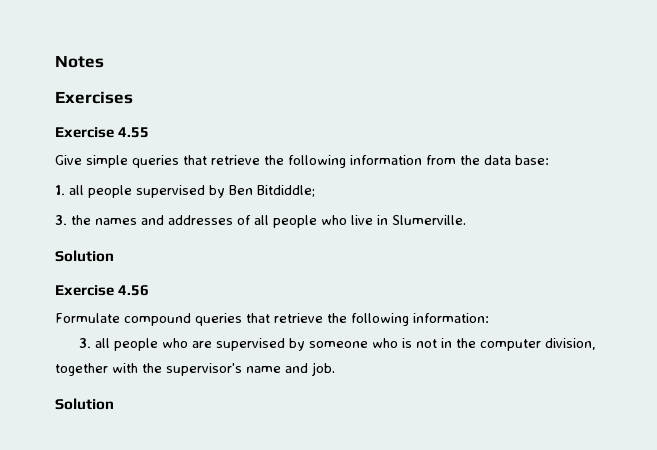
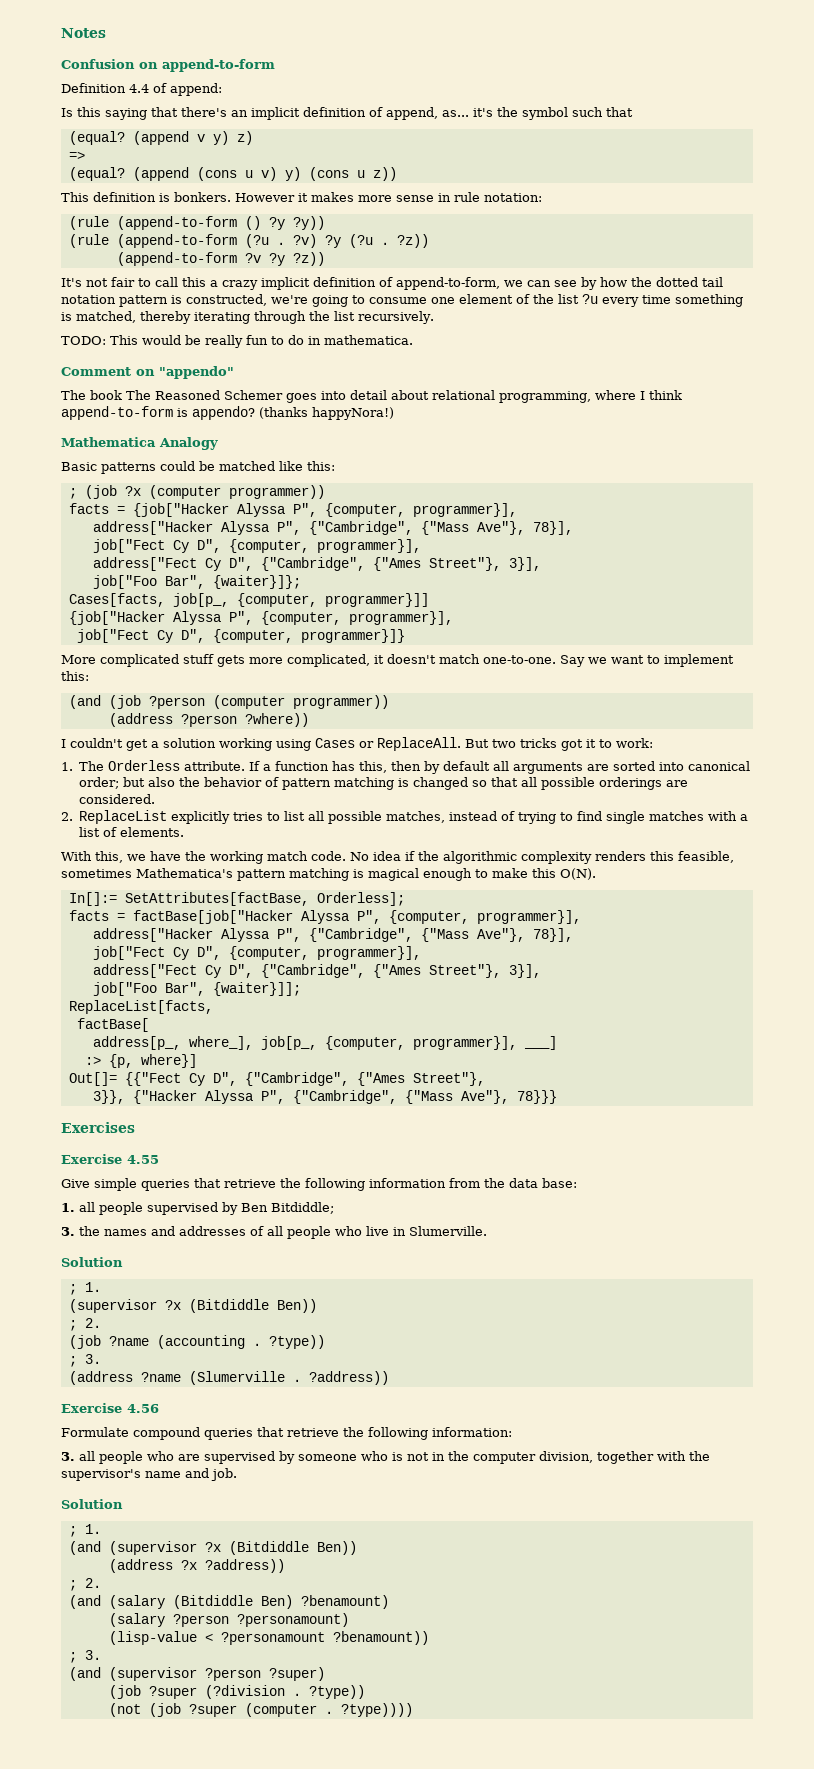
+ Confusion on append-to-form
+ Definition 4.4 of append:
+ Is this saying that there's an implicit definition of append, as... it's the symbol such that
+ (equal? (append v y) z)
+ =>
+ (equal? (append (cons u v) y) (cons u z))
+ This definition is bonkers. However it makes more sense in rule notation:
+ (rule (append-to-form () ?y ?y))
+ (rule (append-to-form (?u . ?v) ?y (?u . ?z))
+ (append-to-form ?v ?y ?z))
+ It's not fair to call this a crazy implicit definition of append-to-form, we can see by how the dotted tail notation pattern is constructed, we're going to consume one element of the list ?u every time something is matched, thereby iterating through the list recursively.
+ TODO: This would be really fun to do in mathematica.
+ Comment on "appendo"
+ The book The Reasoned Schemer goes into detail about relational programming, where I think append-to-form is appendo? (thanks happyNora!)
+ Mathematica Analogy
+ Basic patterns could be matched like this:
+ ; (job ?x (computer programmer))
+ facts = {job["Hacker Alyssa P", {computer, programmer}],
+ address["Hacker Alyssa P", {"Cambridge", {"Mass Ave"}, 78}],
+ job["Fect Cy D", {computer, programmer}],
+ address["Fect Cy D", {"Cambridge", {"Ames Street"}, 3}],
+ job["Foo Bar", {waiter}]};
+ Cases[facts, job[p_, {computer, programmer}]]
+ {job["Hacker Alyssa P", {computer, programmer}],
+ job["Fect Cy D", {computer, programmer}]}
+ More complicated stuff gets more complicated, it doesn't match one-to-one. Say we want to implement this:
+ (and (job ?person (computer programmer))
+ (address ?person ?where))
+ I couldn't get a solution working using Cases or ReplaceAll. But two tricks got it to work:
+ 1. The Orderless attribute. If a function has this, then by default all arguments are sorted into canonical order; but also the behavior of pattern matching is changed so that all possible orderings are considered.
+ 2. ReplaceList explicitly tries to list all possible matches, instead of trying to find single matches with a list of elements.
+ With this, we have the working match code. No idea if the algorithmic complexity renders this feasible, sometimes Mathematica's pattern matching is magical enough to make this O(N).
+ In[]:= SetAttributes[factBase, Orderless];
+ facts = factBase[job["Hacker Alyssa P", {computer, programmer}],
+ address["Hacker Alyssa P", {"Cambridge", {"Mass Ave"}, 78}],
+ job["Fect Cy D", {computer, programmer}],
+ address["Fect Cy D", {"Cambridge", {"Ames Street"}, 3}],
+ job["Foo Bar", {waiter}]];
+ ReplaceList[facts,
+ factBase[
+ address[p_, where_], job[p_, {computer, programmer}], ___]
+ :> {p, where}]
+ Out[]= {{"Fect Cy D", {"Cambridge", {"Ames Street"},
+ 3}}, {"Hacker Alyssa P", {"Cambridge", {"Mass Ave"}, 78}}}
  3. the names and addresses of all people who live in Slumerville.
  Solution
+ ; 1.
+ (supervisor ?x (Bitdiddle Ben))
+ ; 2.
+ (job ?name (accounting . ?type))
+ ; 3.
+ (address ?name (Slumerville . ?address))
  3. all people who are supervised by someone who is not in the computer division, together with the supervisor's name and job.
  Solution
+ ; 1.
+ (and (supervisor ?x (Bitdiddle Ben))
+ (address ?x ?address))
+ ; 2.
+ (and (salary (Bitdiddle Ben) ?benamount)
+ (salary ?person ?personamount)
+ (lisp-value < ?personamount ?benamount))
+ ; 3.
+ (and (supervisor ?person ?super)
+ (job ?super (?division . ?type))
+ (not (job ?super (computer . ?type))))

